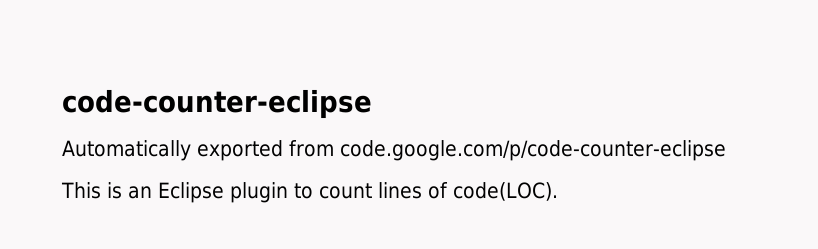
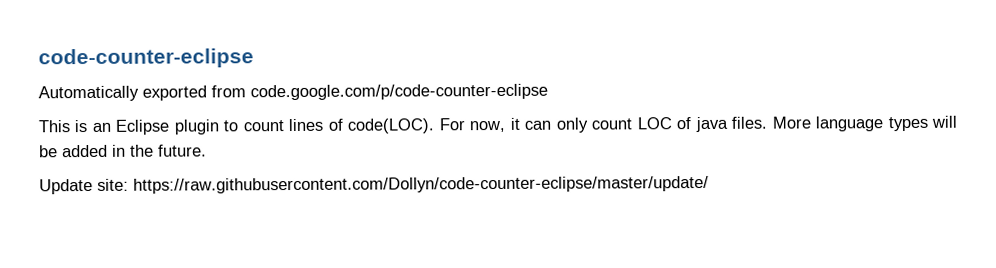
+ For now, it can only count LOC of java files. More language types will be added in the future.
+ Update site: https://raw.githubusercontent.com/Dollyn/code-counter-eclipse/master/update/

